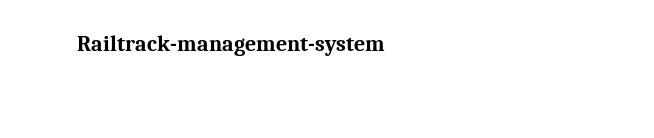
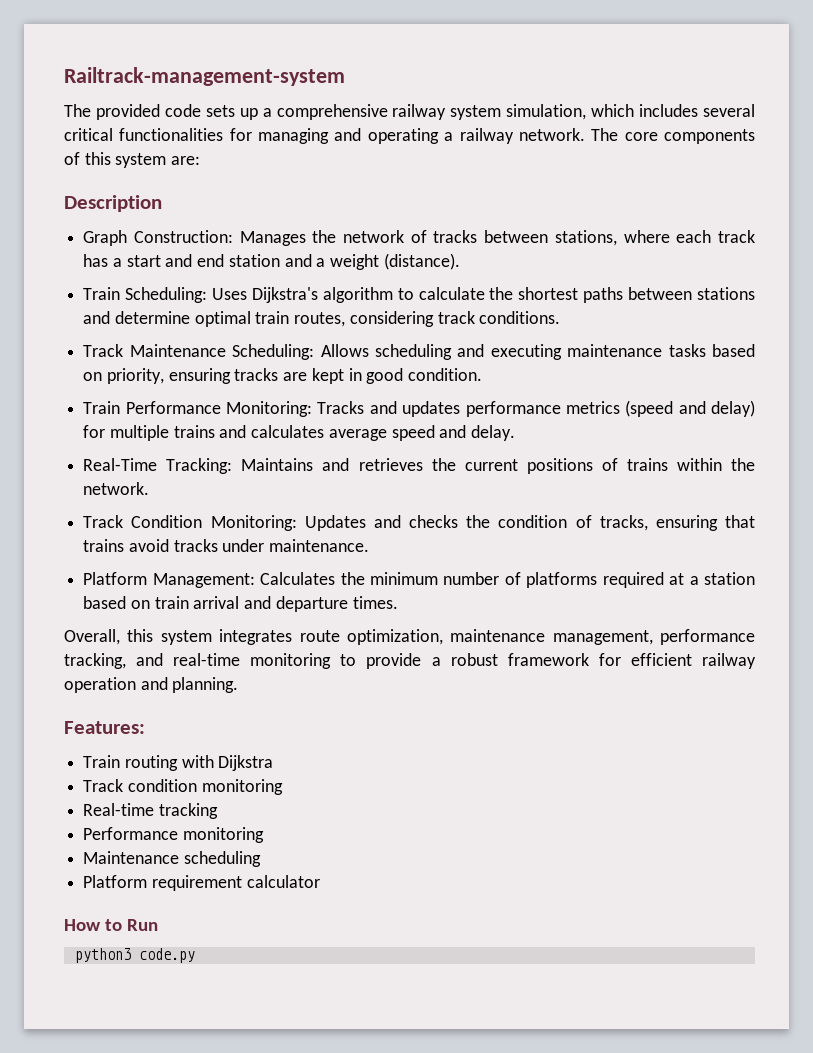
+ The provided code sets up a comprehensive railway system simulation, which includes several critical functionalities for managing and operating a railway network. The core components of this system are:
+ Description
+ Graph Construction: Manages the network of tracks between stations, where each track has a start and end station and a weight (distance).
+ Train Scheduling: Uses Dijkstra's algorithm to calculate the shortest paths between stations and determine optimal train routes, considering track conditions.
+ Track Maintenance Scheduling: Allows scheduling and executing maintenance tasks based on priority, ensuring tracks are kept in good condition.
+ Train Performance Monitoring: Tracks and updates performance metrics (speed and delay) for multiple trains and calculates average speed and delay.
+ Real-Time Tracking: Maintains and retrieves the current positions of trains within the network.
+ Track Condition Monitoring: Updates and checks the condition of tracks, ensuring that trains avoid tracks under maintenance.
+ Platform Management: Calculates the minimum number of platforms required at a station based on train arrival and departure times.
+ Overall, this system integrates route optimization, maintenance management, performance tracking, and real-time monitoring to provide a robust framework for efficient railway operation and planning.
+ Features:
+ Train routing with Dijkstra
+ Track condition monitoring
+ Real-time tracking
+ Performance monitoring
+ Maintenance scheduling
+ Platform requirement calculator
+ How to Run
+ python3 code.py

